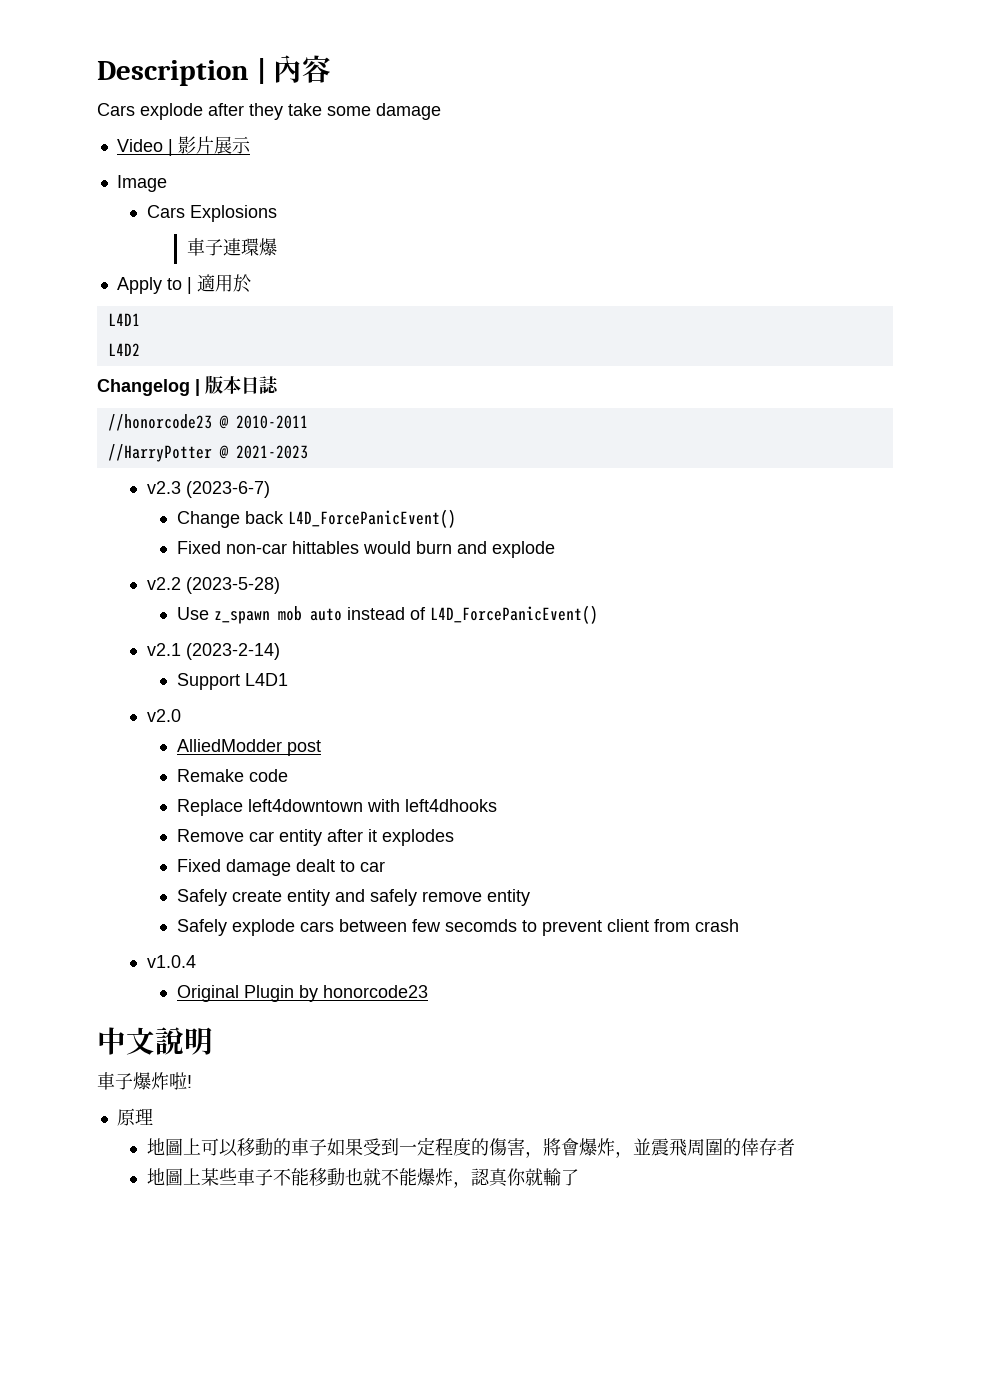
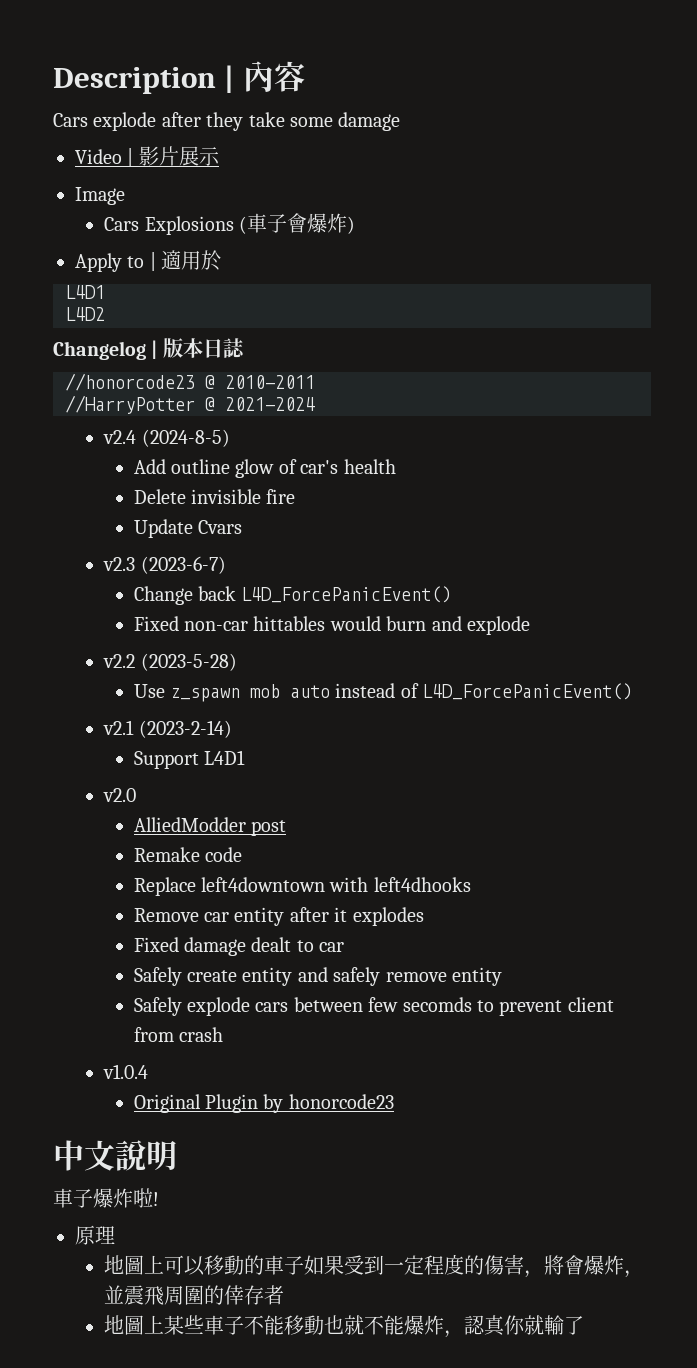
- Cars Explosions
- 車子連環爆
+ Cars Explosions (車子會爆炸)
- //HarryPotter @ 2021-2023
+ //HarryPotter @ 2021-2024
+ v2.4 (2024-8-5)
+ Add outline glow of car's health
+ Delete invisible fire
+ Update Cvars

